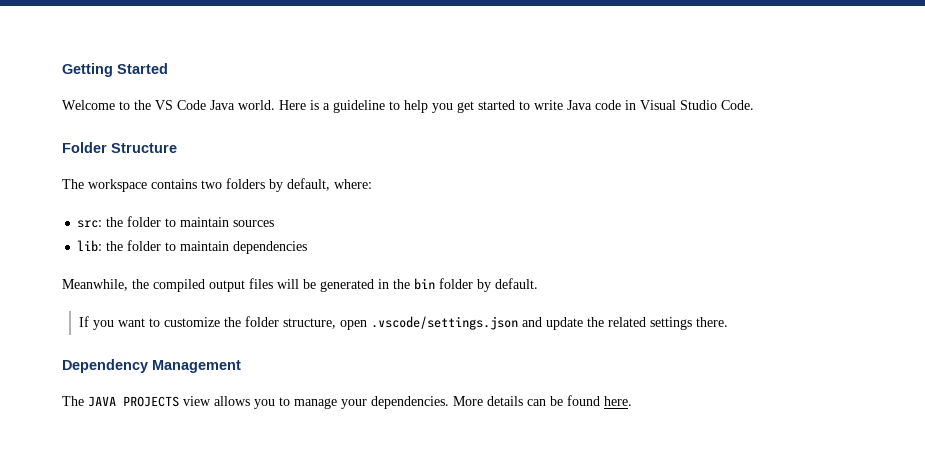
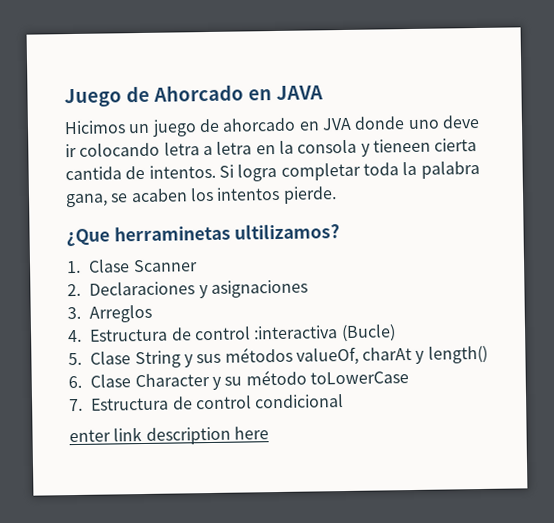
- Getting Started
- Welcome to the VS Code Java world. Here is a guideline to help you get started to write Java code in Visual Studio Code.
- Folder Structure
- The workspace contains two folders by default, where:
- src: the folder to maintain sources
- lib: the folder to maintain dependencies
- Meanwhile, the compiled output files will be generated in the bin folder by default.
- If you want to customize the folder structure, open .vscode/settings.json and update the related settings there.
- Dependency Management
- The JAVA PROJECTS view allows you to manage your dependencies. More details can be found here.
+ Juego de Ahorcado en JAVA
+ Hicimos un juego de ahorcado en JVA donde uno deve ir colocando letra a letra en la consola y tieneen cierta cantida de intentos. Si logra completar toda la palabra gana, se acaben los intentos pierde.
+ ¿Que herraminetas ultilizamos?
+ 1. Clase Scanner
+ 2. Declaraciones y asignaciones
+ 3. Arreglos
+ 4. Estructura de control :interactiva (Bucle)
+ 5. Clase String y sus métodos valueOf, charAt y length()
+ 6. Clase Character y su método toLowerCase
+ 7. Estructura de control condicional
+ enter link description here

